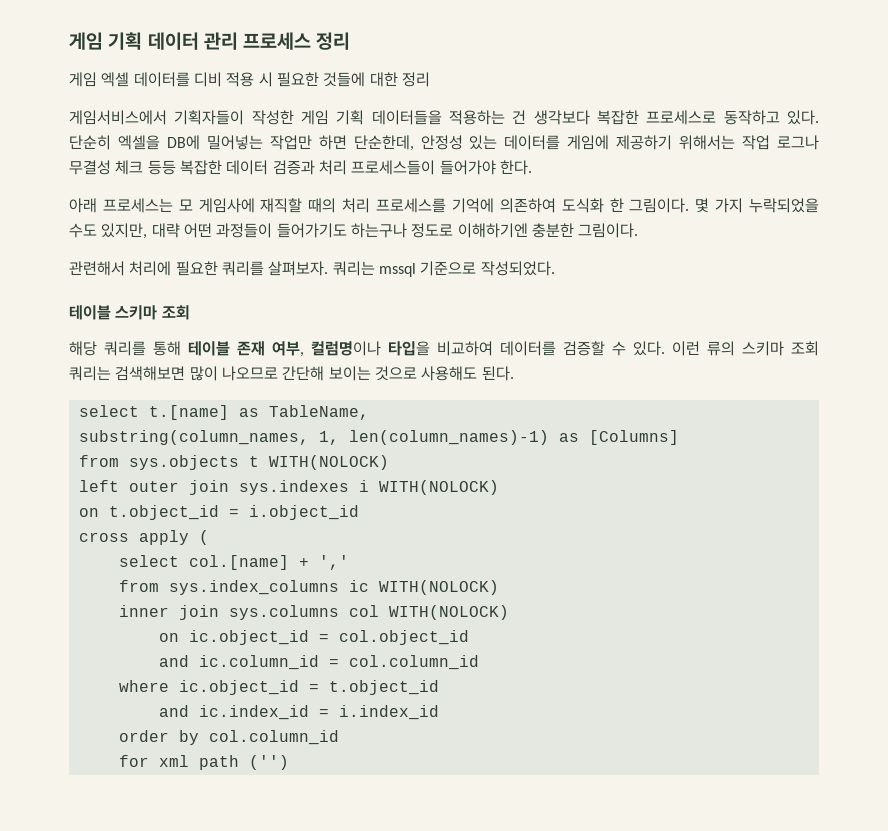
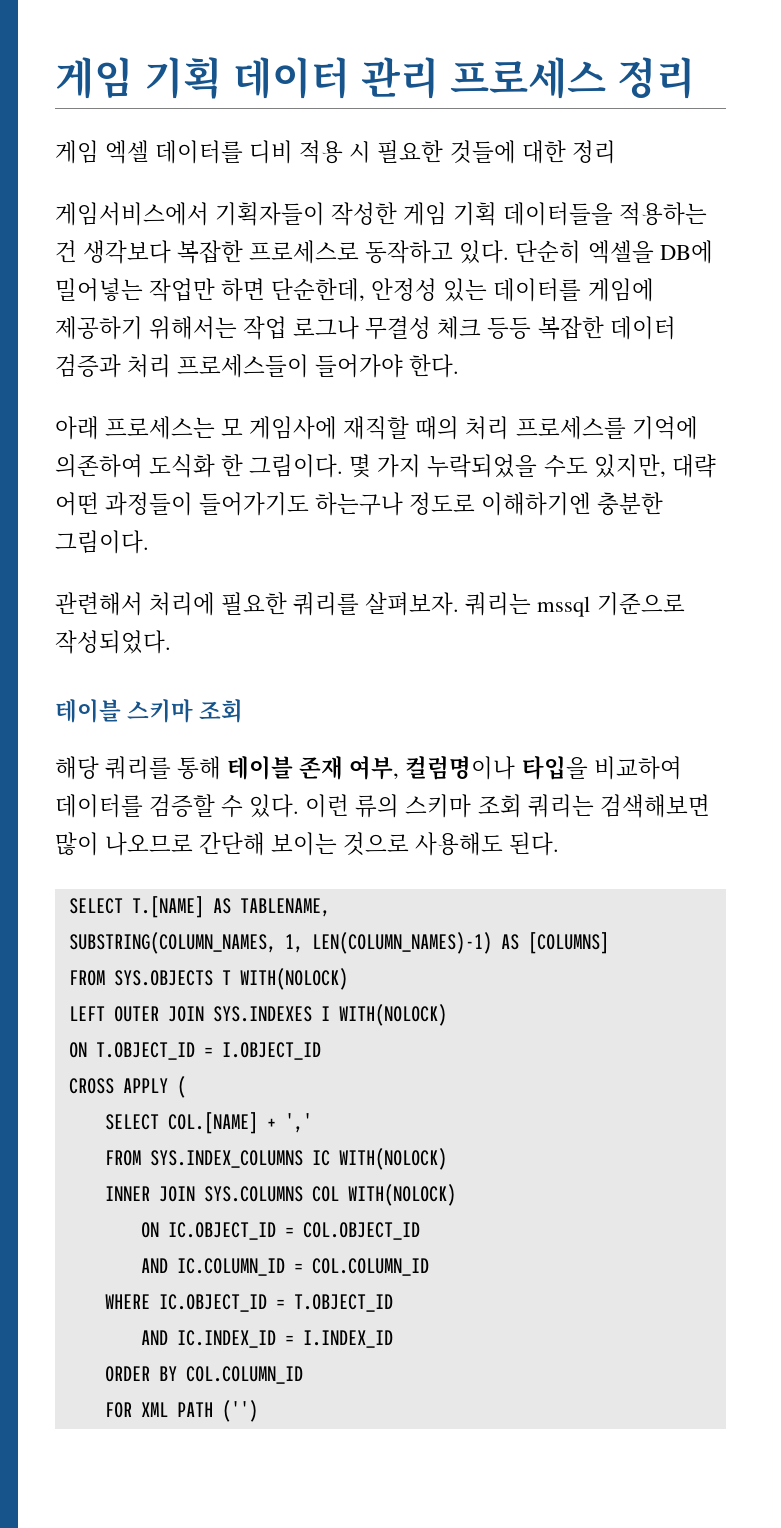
- select t.[name] as TableName,
- substring(column_names, 1, len(column_names)-1) as [Columns]
- from sys.objects t WITH(NOLOCK)
- left outer join sys.indexes i WITH(NOLOCK)
- on t.object_id = i.object_id
- cross apply (
+ SELECT T.[NAME] AS TABLENAME,
+ SUBSTRING(COLUMN_NAMES, 1, LEN(COLUMN_NAMES)-1) AS [COLUMNS]
+ FROM SYS.OBJECTS T WITH(NOLOCK)
+ LEFT OUTER JOIN SYS.INDEXES I WITH(NOLOCK)
+ ON T.OBJECT_ID = I.OBJECT_ID
+ CROSS APPLY (
- select col.[name] + ','
+ SELECT COL.[NAME] + ','
- from sys.index_columns ic WITH(NOLOCK)
- inner join sys.columns col WITH(NOLOCK)
- on ic.object_id = col.object_id
- and ic.column_id = col.column_id
- where ic.object_id = t.object_id
- and ic.index_id = i.index_id
- order by col.column_id
- for xml path ('')
+ FROM SYS.INDEX_COLUMNS IC WITH(NOLOCK)
+ INNER JOIN SYS.COLUMNS COL WITH(NOLOCK)
+ ON IC.OBJECT_ID = COL.OBJECT_ID
+ AND IC.COLUMN_ID = COL.COLUMN_ID
+ WHERE IC.OBJECT_ID = T.OBJECT_ID
+ AND IC.INDEX_ID = I.INDEX_ID
+ ORDER BY COL.COLUMN_ID
+ FOR XML PATH ('')

